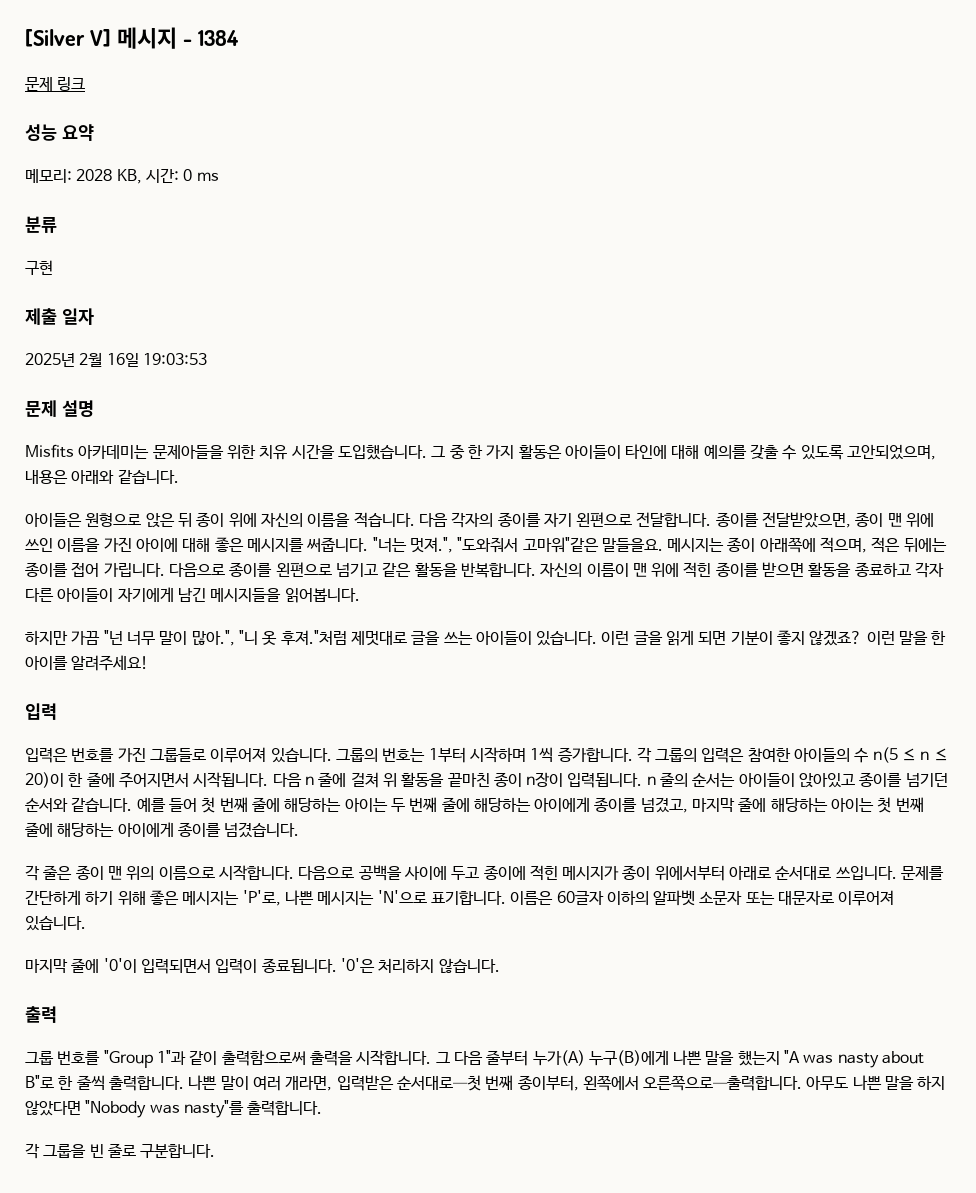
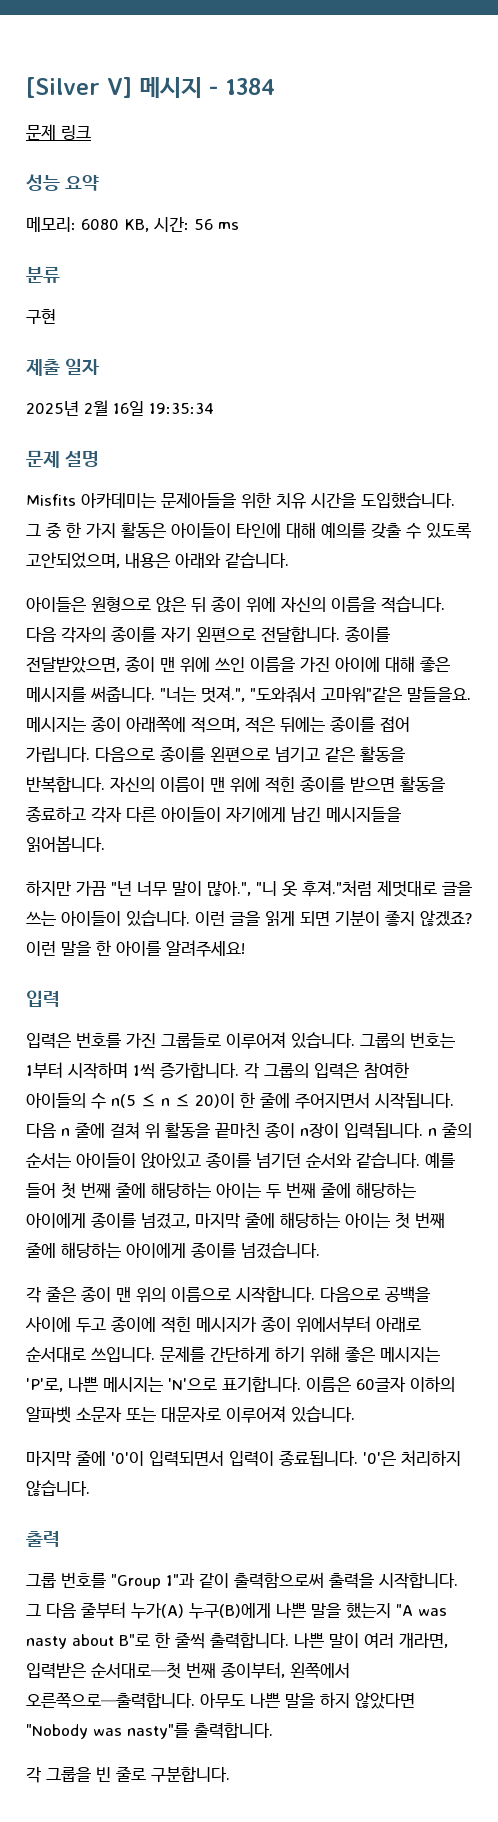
- 메모리: 2028 KB, 시간: 0 ms
+ 메모리: 6080 KB, 시간: 56 ms
- 2025년 2월 16일 19:03:53
+ 2025년 2월 16일 19:35:34

